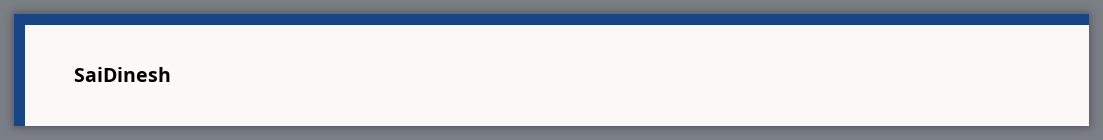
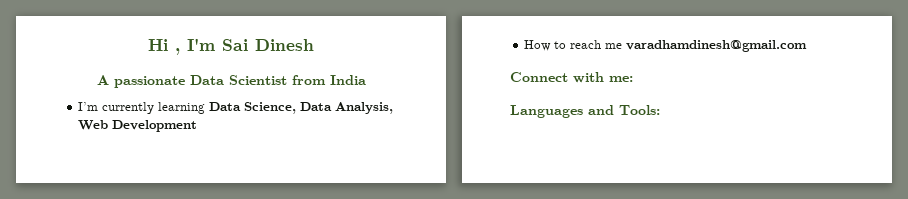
- SaiDinesh
+ Hi , I'm Sai Dinesh
+ A passionate Data Scientist from India
+ I’m currently learning Data Science, Data Analysis, Web Development
+ How to reach me varadhamdinesh@gmail.com
+ Connect with me:
+ Languages and Tools:

